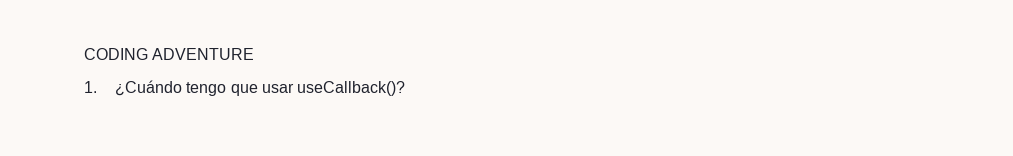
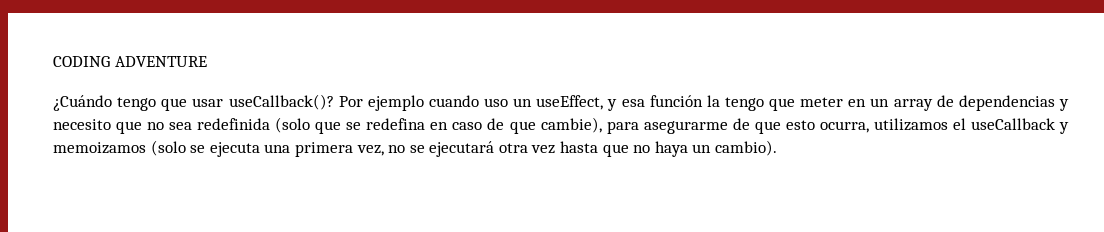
- 1. ¿Cuándo tengo que usar useCallback()?
+ ¿Cuándo tengo que usar useCallback()?
+ Por ejemplo cuando uso un useEffect, y esa función la tengo que meter en un array de dependencias y necesito que no sea redefinida (solo que se redefina en caso de que cambie), para asegurarme de que esto ocurra, utilizamos el useCallback y memoizamos (solo se ejecuta una primera vez, no se ejecutará otra vez hasta que no haya un cambio).

